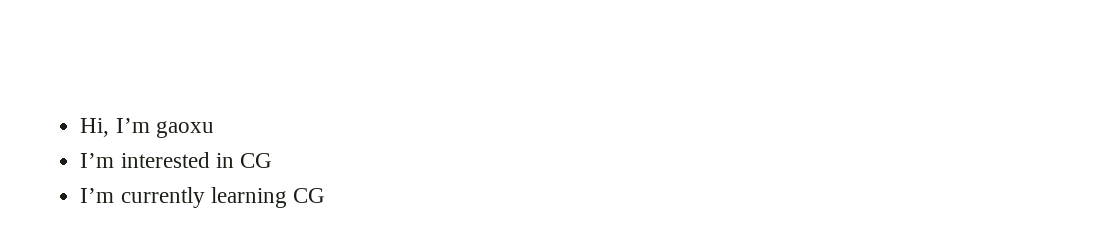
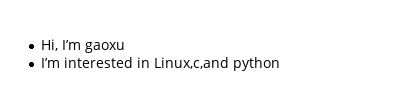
- I’m interested in CG
- I’m currently learning CG
+ I’m interested in Linux,c,and python

